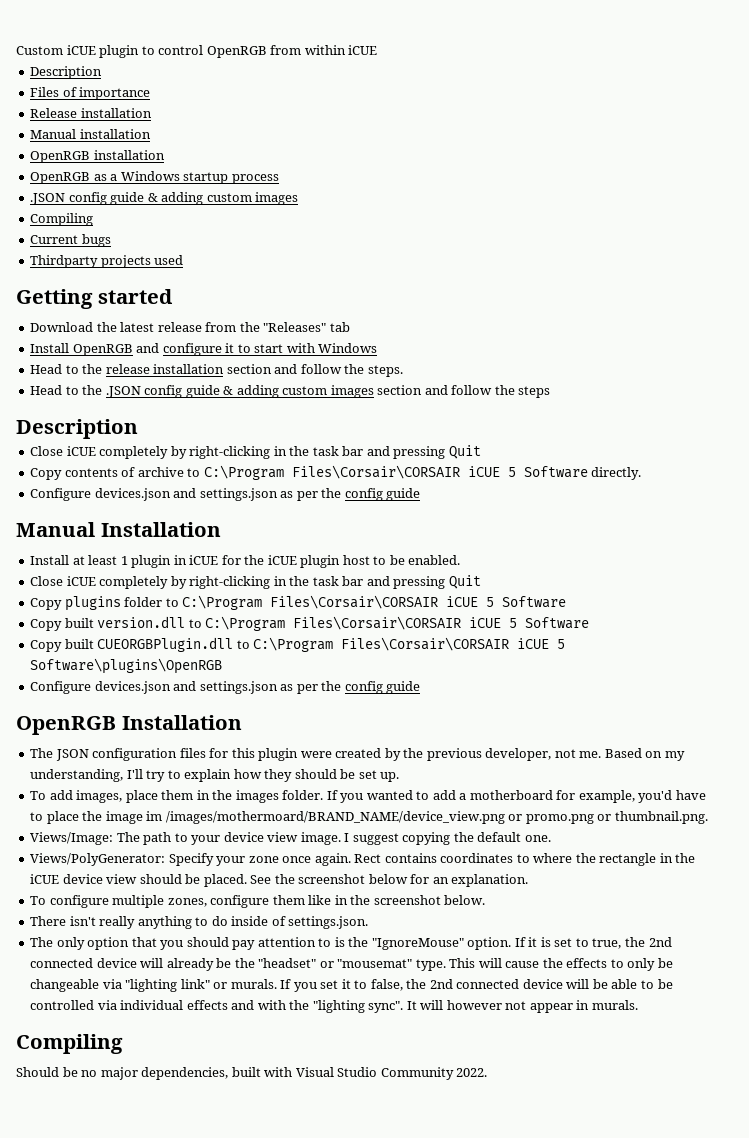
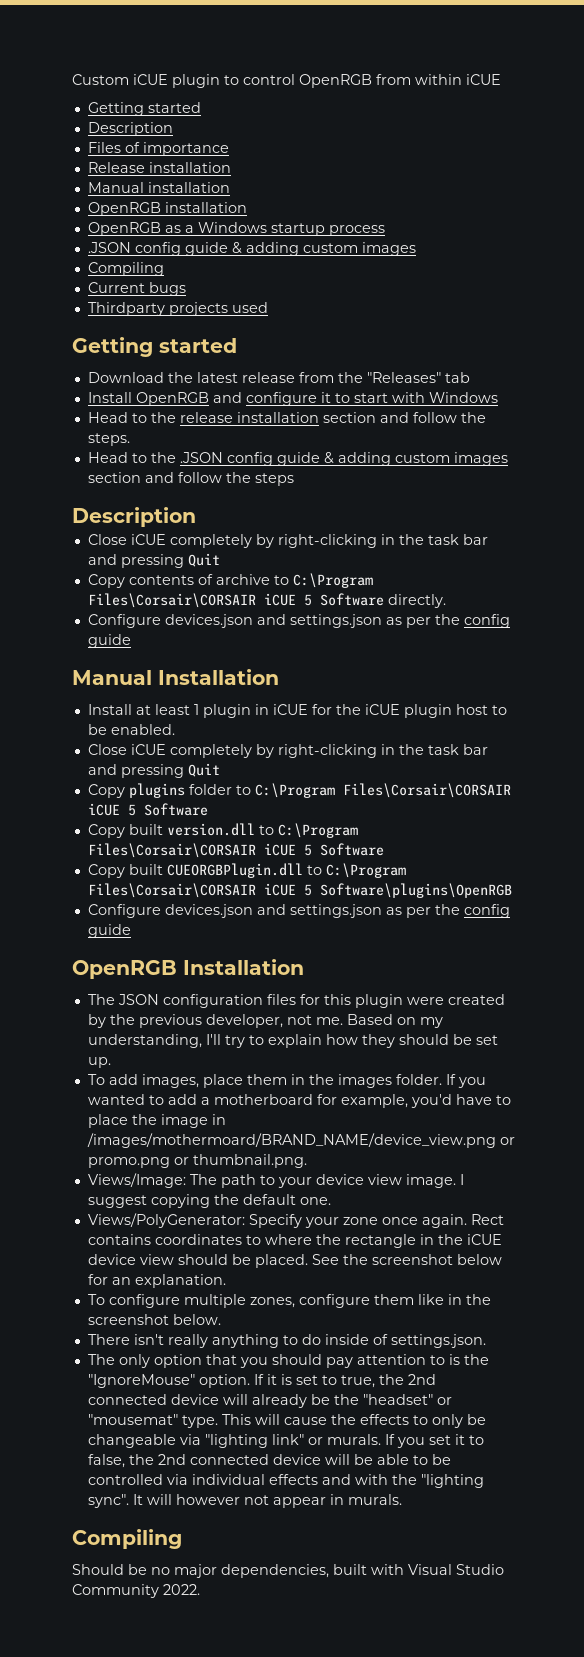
  Custom iCUE plugin to control OpenRGB from within iCUE
+ Getting started
- If you wanted to add a motherboard for example, you'd have to place the image im /images/mothermoard/BRAND_NAME/device_view.png or promo.png or thumbnail.png.
+ If you wanted to add a motherboard for example, you'd have to place the image in /images/mothermoard/BRAND_NAME/device_view.png or promo.png or thumbnail.png.

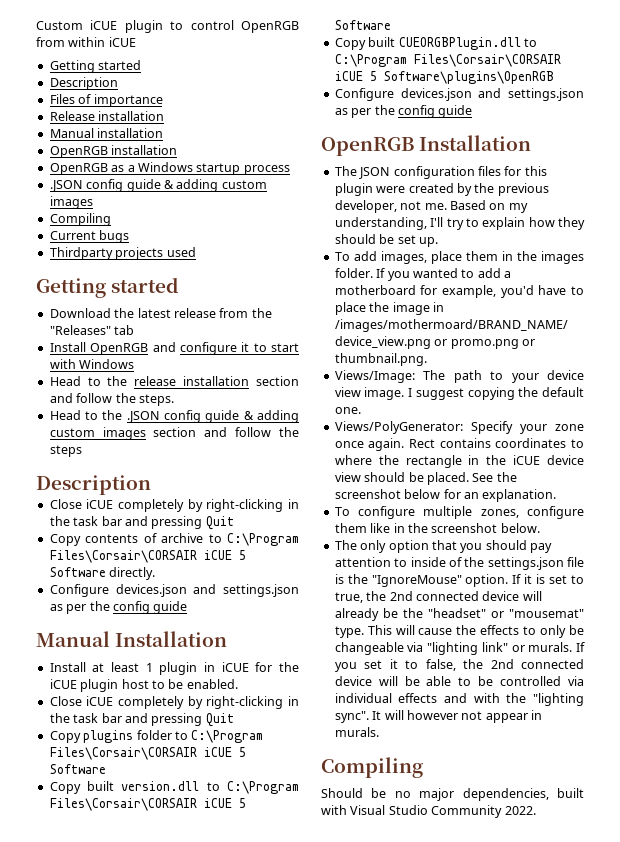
- There isn't really anything to do inside of settings.json.
- The only option that you should pay attention to is the "IgnoreMouse" option.
+ The only option that you should pay attention to inside of the settings.json file is the "IgnoreMouse" option.

